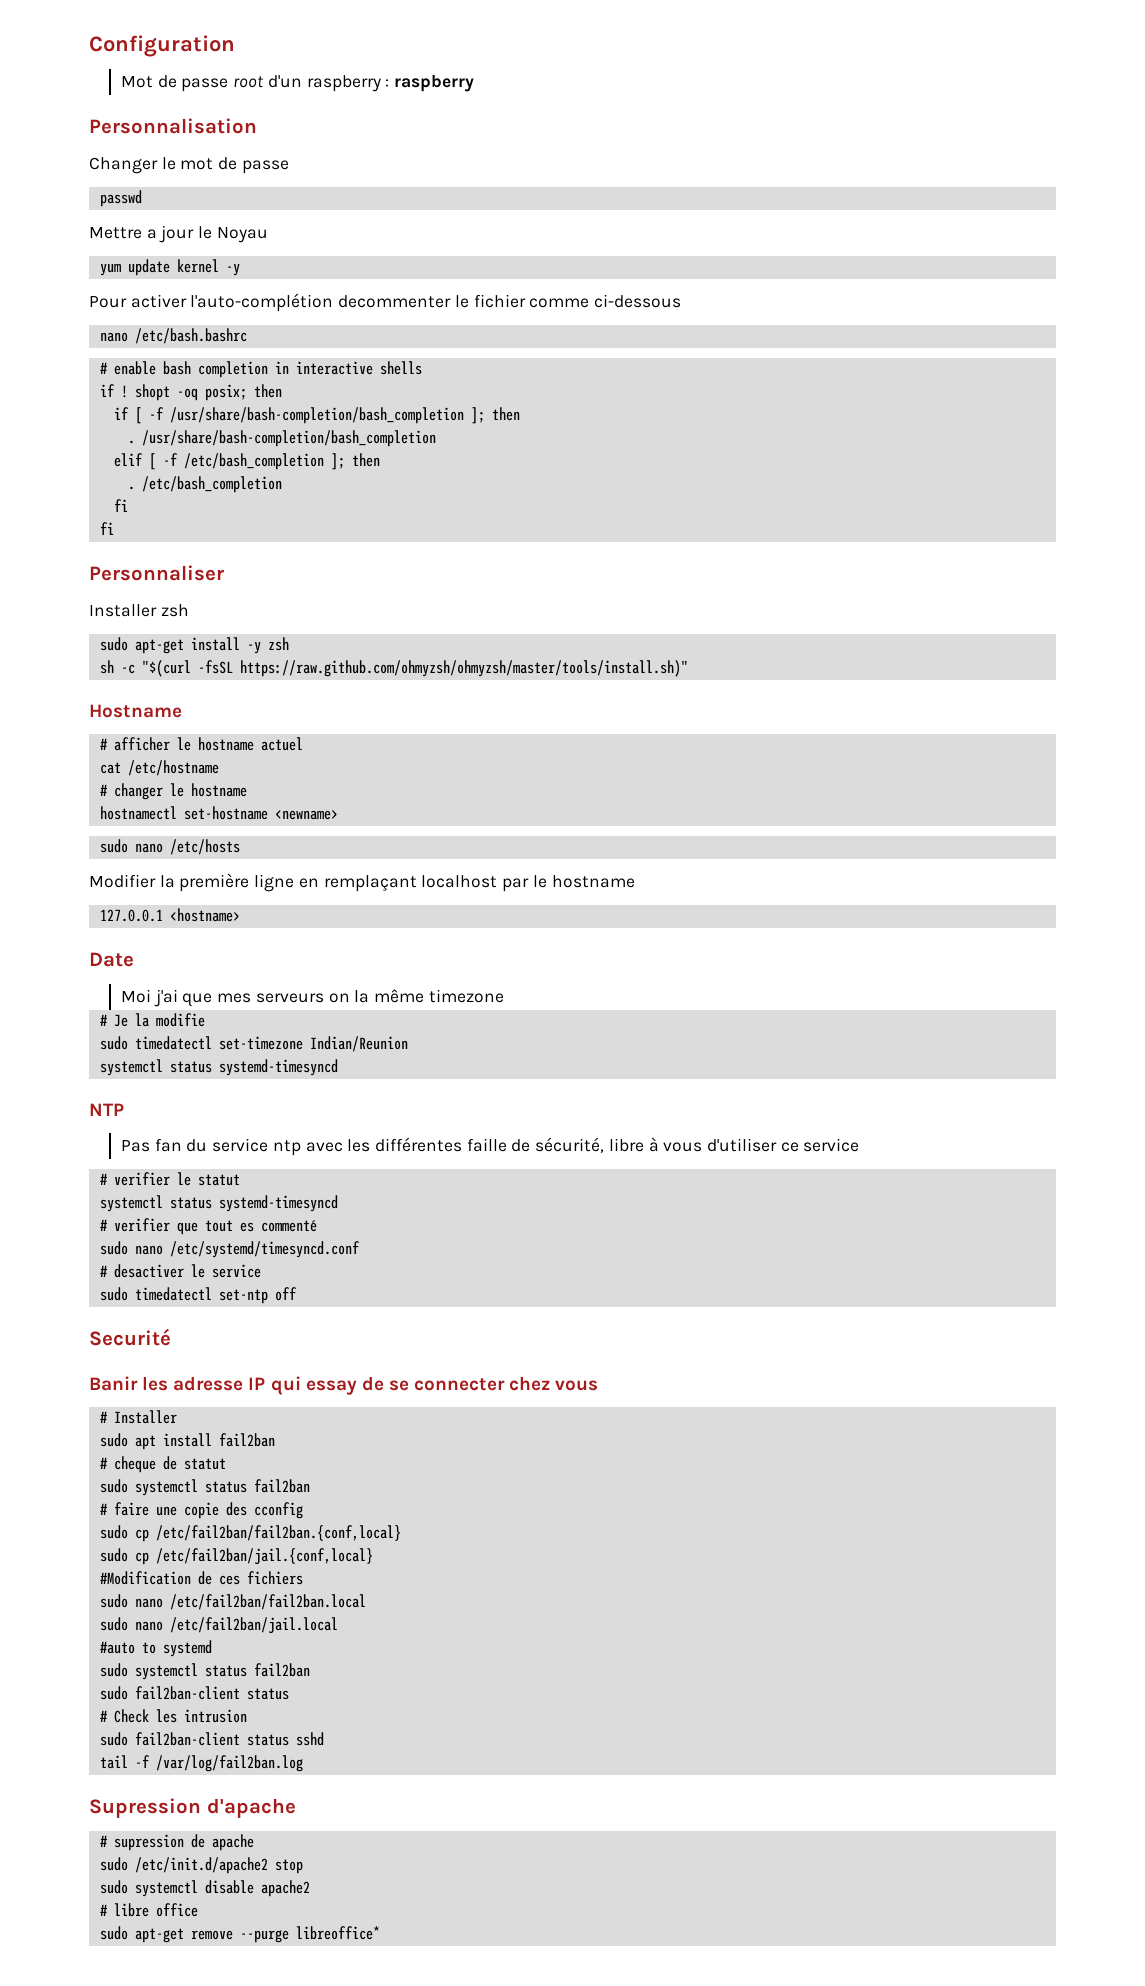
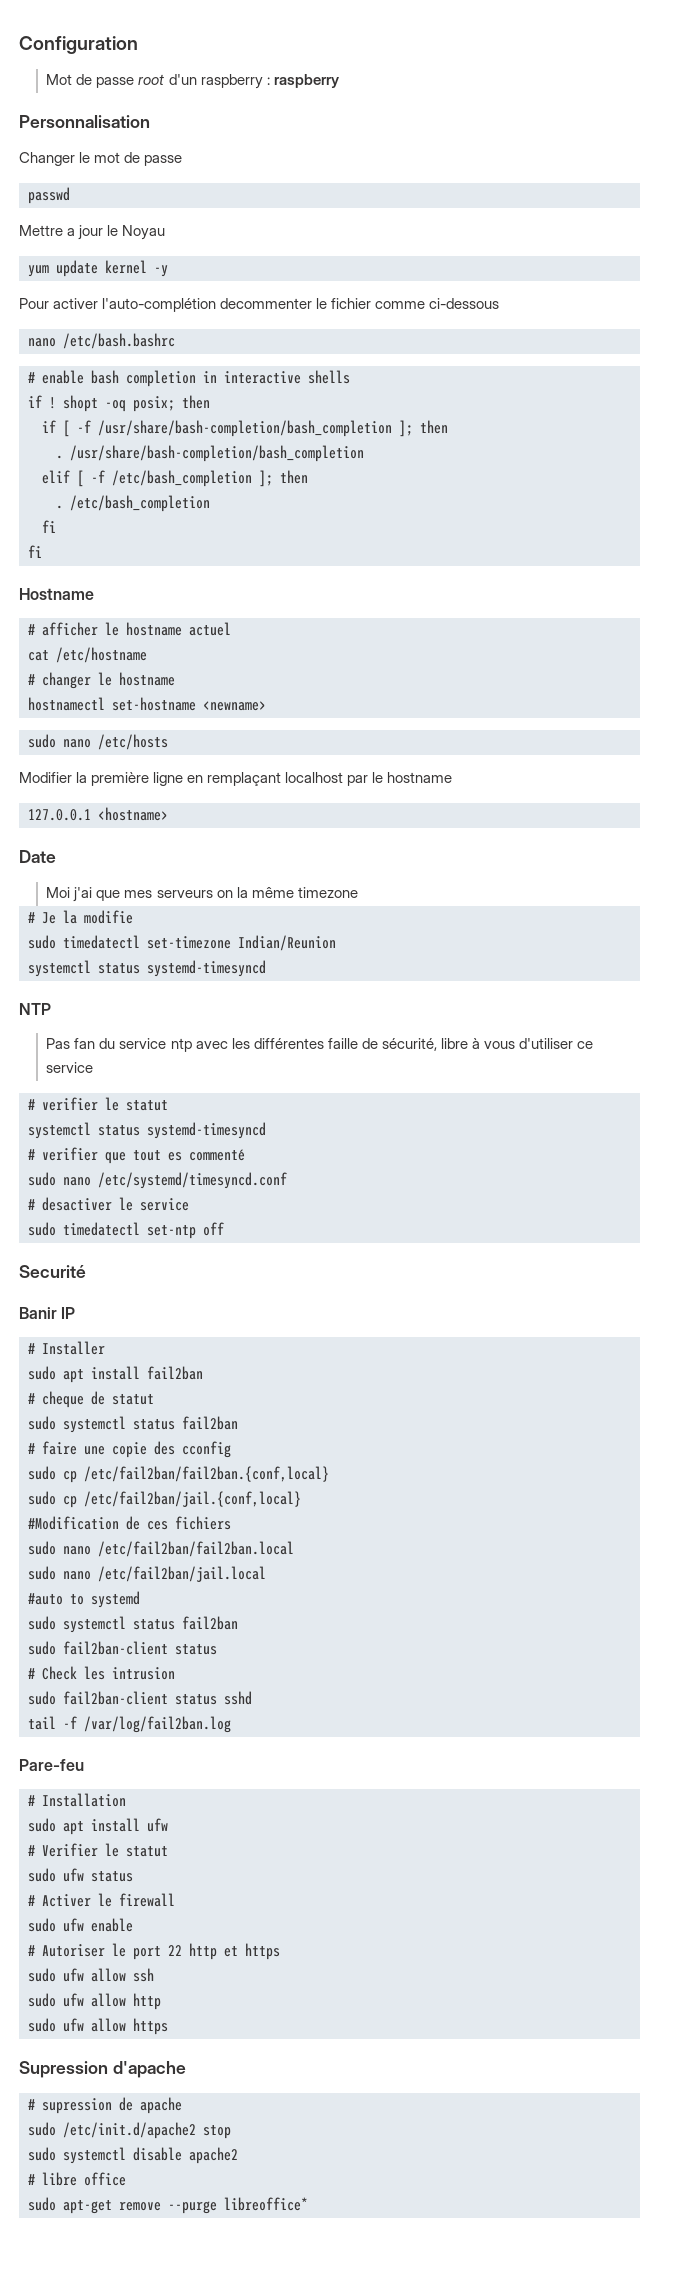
- Personnaliser
- Installer zsh
- sudo apt-get install -y zsh
- sh -c "$(curl -fsSL https://raw.github.com/ohmyzsh/ohmyzsh/master/tools/install.sh)"
- Banir les adresse IP qui essay de se connecter chez vous
+ Banir IP
+ Pare-feu
+ # Installation
+ sudo apt install ufw
+ # Verifier le statut
+ sudo ufw status
+ # Activer le firewall
+ sudo ufw enable
+ # Autoriser le port 22 http et https
+ sudo ufw allow ssh
+ sudo ufw allow http
+ sudo ufw allow https

